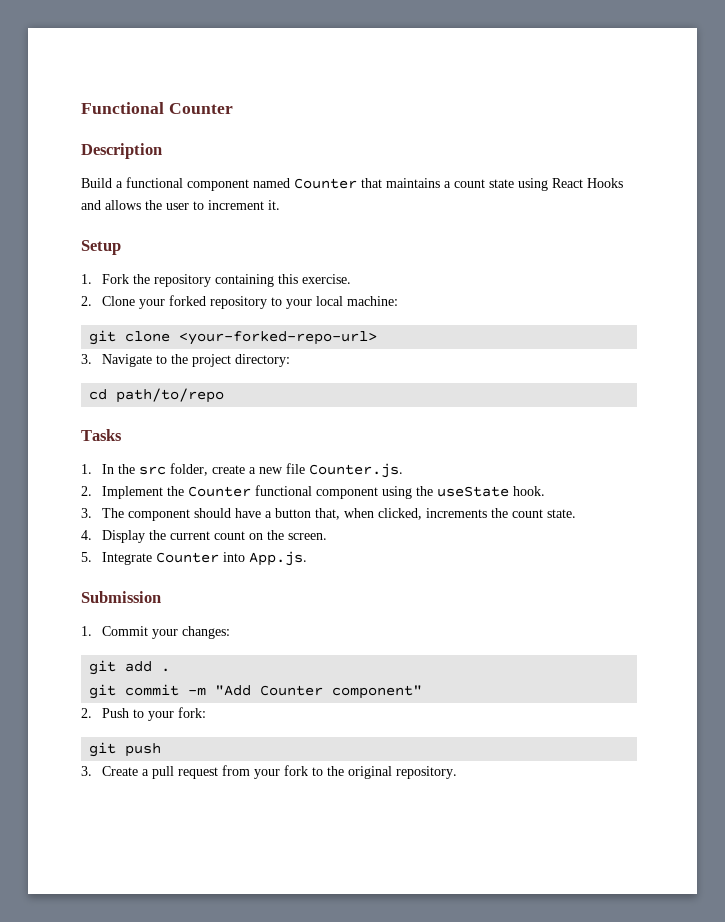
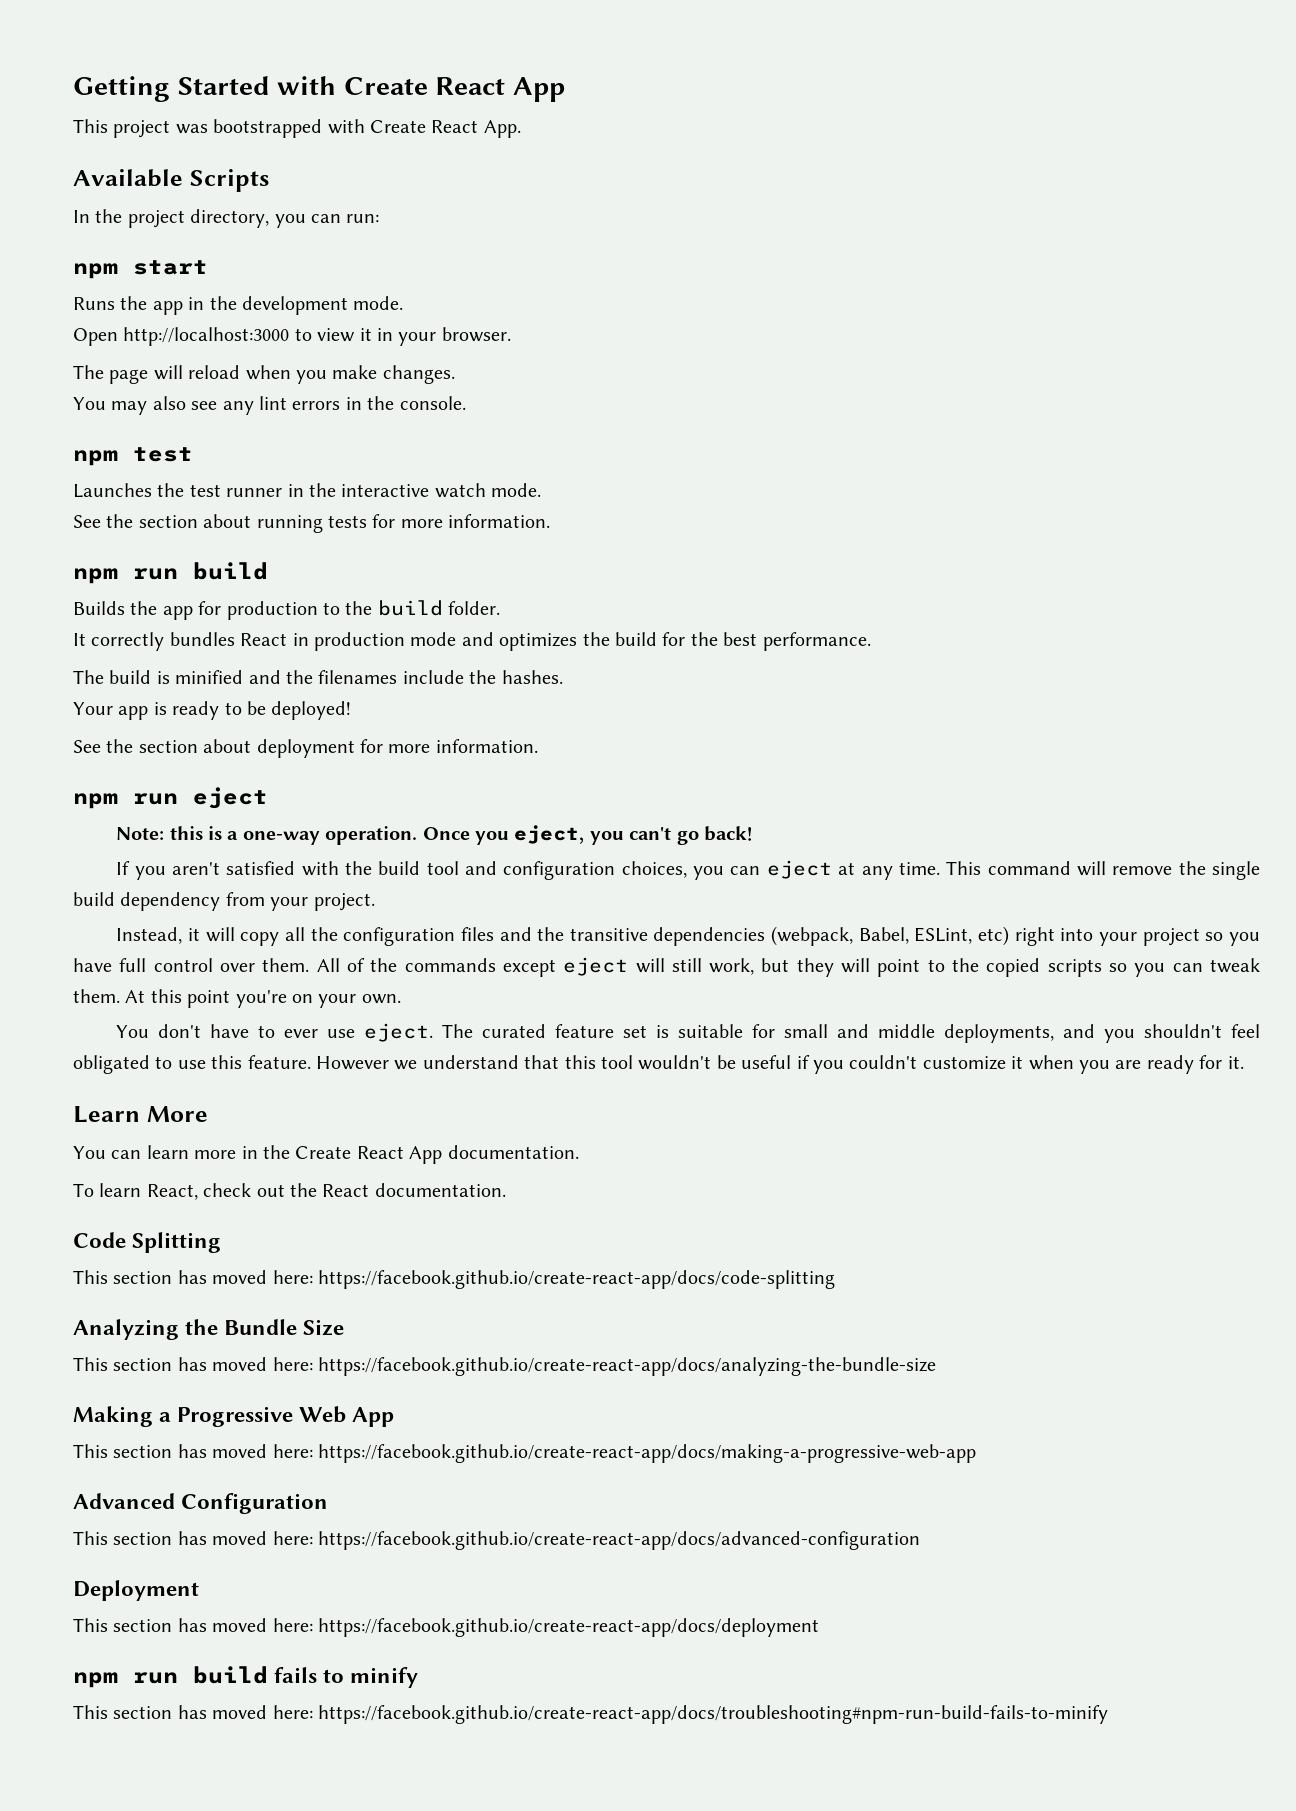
- Functional Counter
- Description
- Build a functional component named Counter that maintains a count state using React Hooks and allows the user to increment it.
- Setup
- 1. Fork the repository containing this exercise.
- 2. Clone your forked repository to your local machine:
- git clone <your-forked-repo-url>
- 3. Navigate to the project directory:
- cd path/to/repo
- Tasks
- 1. In the src folder, create a new file Counter.js.
- 2. Implement the Counter functional component using the useState hook.
- 3. The component should have a button that, when clicked, increments the count state.
- 4. Display the current count on the screen.
- 5. Integrate Counter into App.js.
- Submission
- 1. Commit your changes:
- git add .
- git commit -m "Add Counter component"
- 2. Push to your fork:
- git push
- 3. Create a pull request from your fork to the original repository.
+ Getting Started with Create React App
+ This project was bootstrapped with Create React App.
+ Available Scripts
+ In the project directory, you can run:
+ npm start
+ Runs the app in the development mode.
+ Open http://localhost:3000 to view it in your browser.
+ The page will reload when you make changes.
+ You may also see any lint errors in the console.
+ npm test
+ Launches the test runner in the interactive watch mode.
+ See the section about running tests for more information.
+ npm run build
+ Builds the app for production to the build folder.
+ It correctly bundles React in production mode and optimizes the build for the best performance.
+ The build is minified and the filenames include the hashes.
+ Your app is ready to be deployed!
+ See the section about deployment for more information.
+ npm run eject
+ Note: this is a one-way operation. Once you eject, you can't go back!
+ If you aren't satisfied with the build tool and configuration choices, you can eject at any time. This command will remove the single build dependency from your project.
+ Instead, it will copy all the configuration files and the transitive dependencies (webpack, Babel, ESLint, etc) right into your project so you have full control over them. All of the commands except eject will still work, but they will point to the copied scripts so you can tweak them. At this point you're on your own.
+ You don't have to ever use eject. The curated feature set is suitable for small and middle deployments, and you shouldn't feel obligated to use this feature. However we understand that this tool wouldn't be useful if you couldn't customize it when you are ready for it.
+ Learn More
+ You can learn more in the Create React App documentation.
+ To learn React, check out the React documentation.
+ Code Splitting
+ This section has moved here: https://facebook.github.io/create-react-app/docs/code-splitting
+ Analyzing the Bundle Size
+ This section has moved here: https://facebook.github.io/create-react-app/docs/analyzing-the-bundle-size
+ Making a Progressive Web App
+ This section has moved here: https://facebook.github.io/create-react-app/docs/making-a-progressive-web-app
+ Advanced Configuration
+ This section has moved here: https://facebook.github.io/create-react-app/docs/advanced-configuration
+ Deployment
+ This section has moved here: https://facebook.github.io/create-react-app/docs/deployment
+ npm run build fails to minify
+ This section has moved here: https://facebook.github.io/create-react-app/docs/troubleshooting#npm-run-build-fails-to-minify

